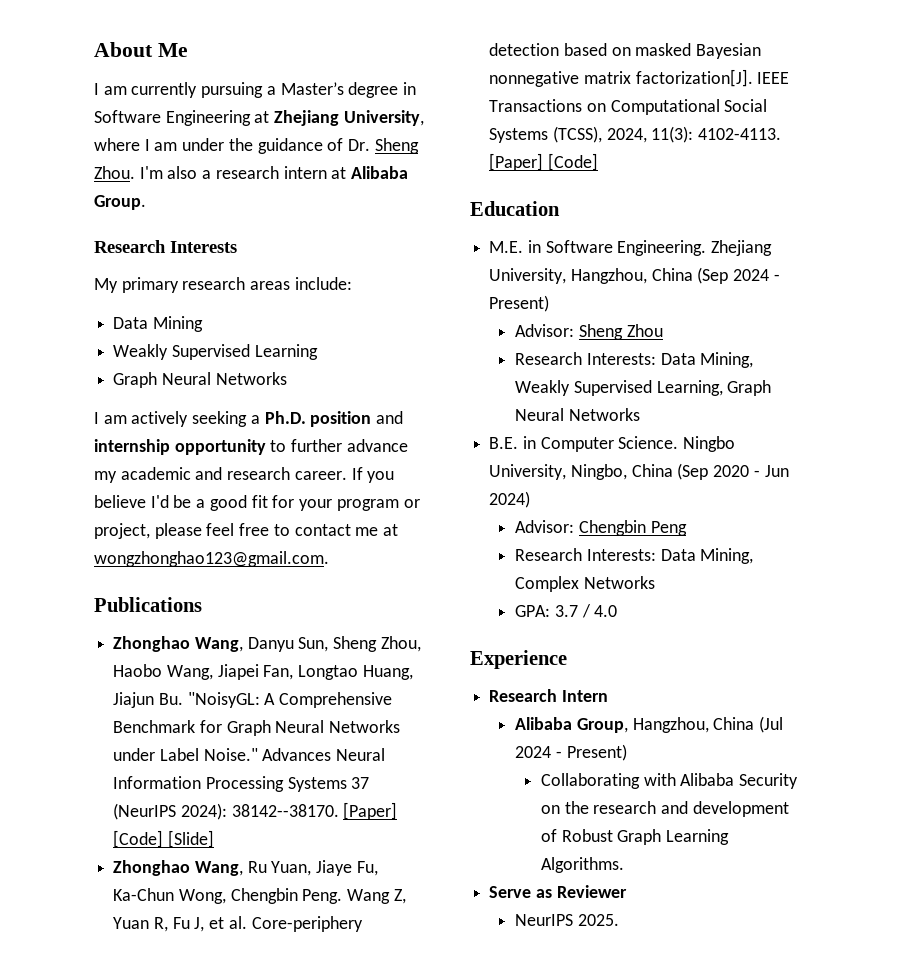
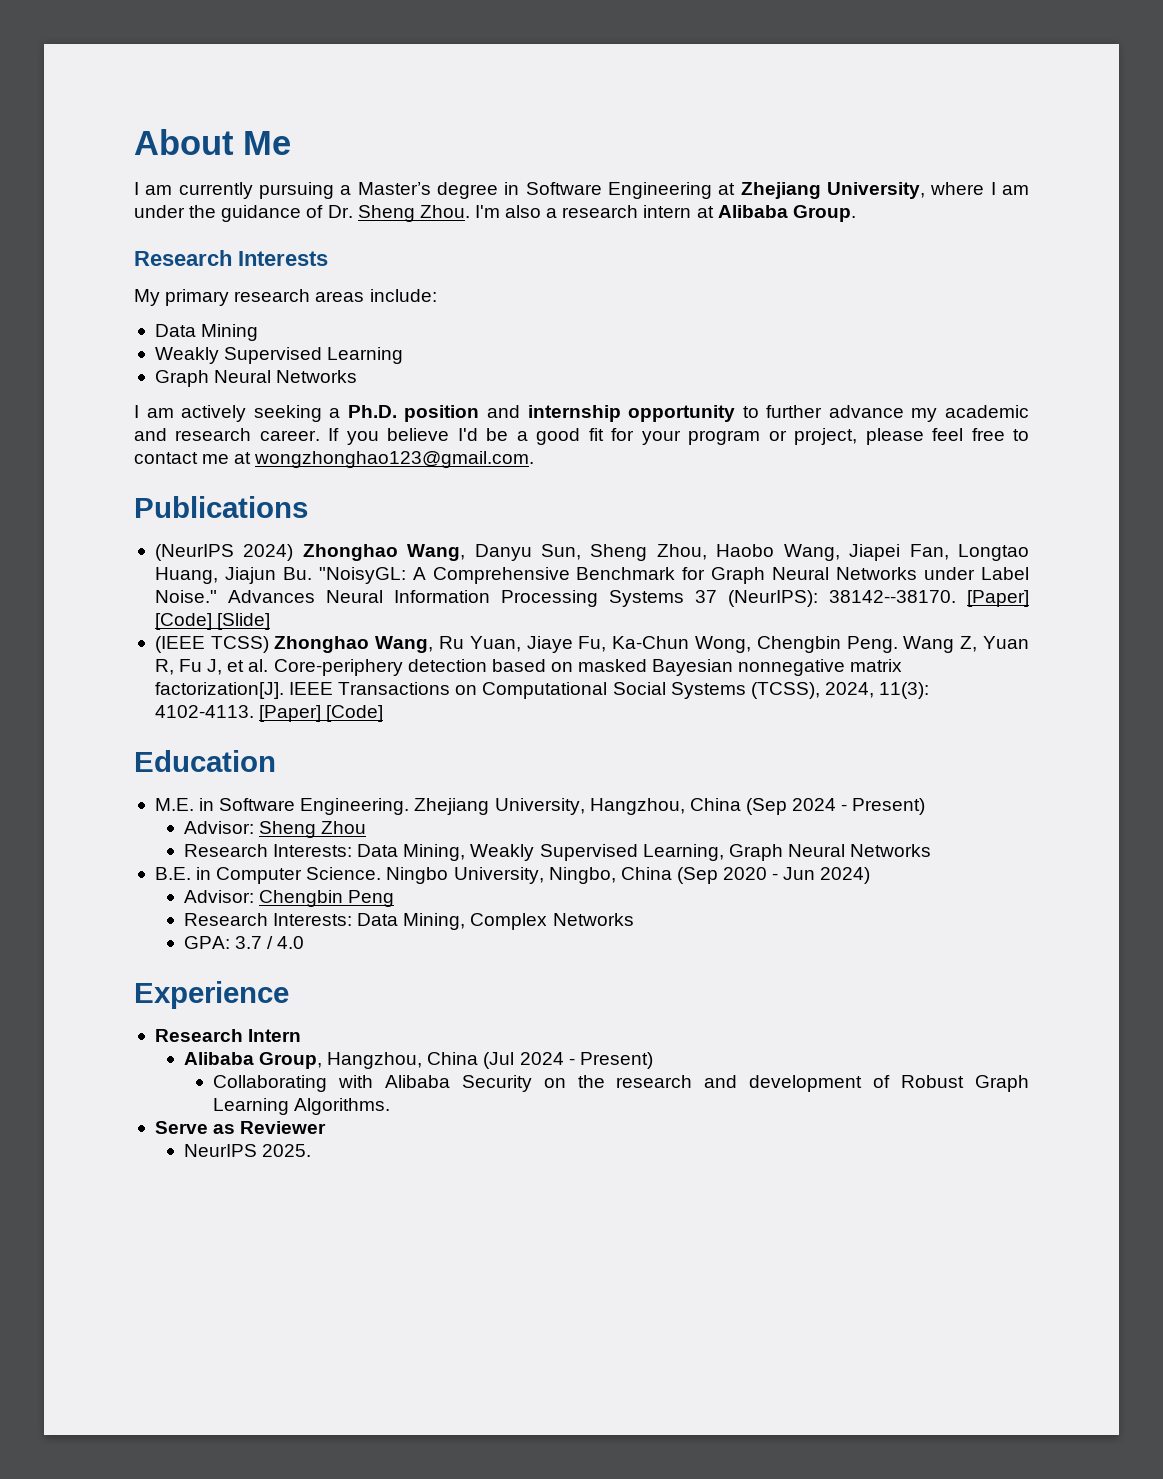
- Zhonghao Wang, Danyu Sun, Sheng Zhou, Haobo Wang, Jiapei Fan, Longtao Huang, Jiajun Bu. "NoisyGL: A Comprehensive Benchmark for Graph Neural Networks under Label Noise."
+ (NeurIPS 2024) Zhonghao Wang, Danyu Sun, Sheng Zhou, Haobo Wang, Jiapei Fan, Longtao Huang, Jiajun Bu. "NoisyGL: A Comprehensive Benchmark for Graph Neural Networks under Label Noise."
- Advances Neural Information Processing Systems 37 (NeurIPS 2024): 38142--38170.
+ Advances Neural Information Processing Systems 37 (NeurIPS): 38142--38170.
- Zhonghao Wang, Ru Yuan, Jiaye Fu, Ka-Chun Wong, Chengbin Peng.
+ (IEEE TCSS) Zhonghao Wang, Ru Yuan, Jiaye Fu, Ka-Chun Wong, Chengbin Peng.

